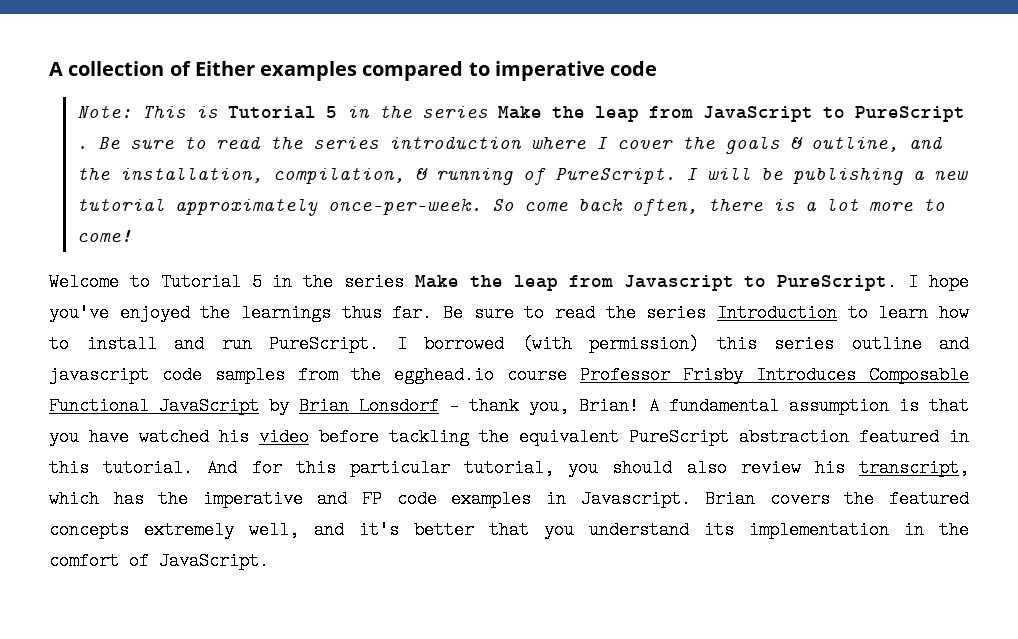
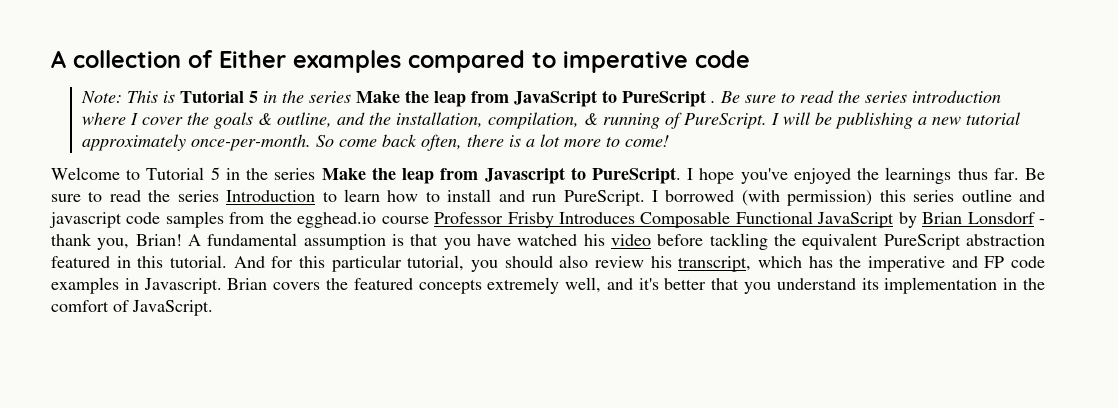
- I will be publishing a new tutorial approximately once-per-week.
+ I will be publishing a new tutorial approximately once-per-month.

